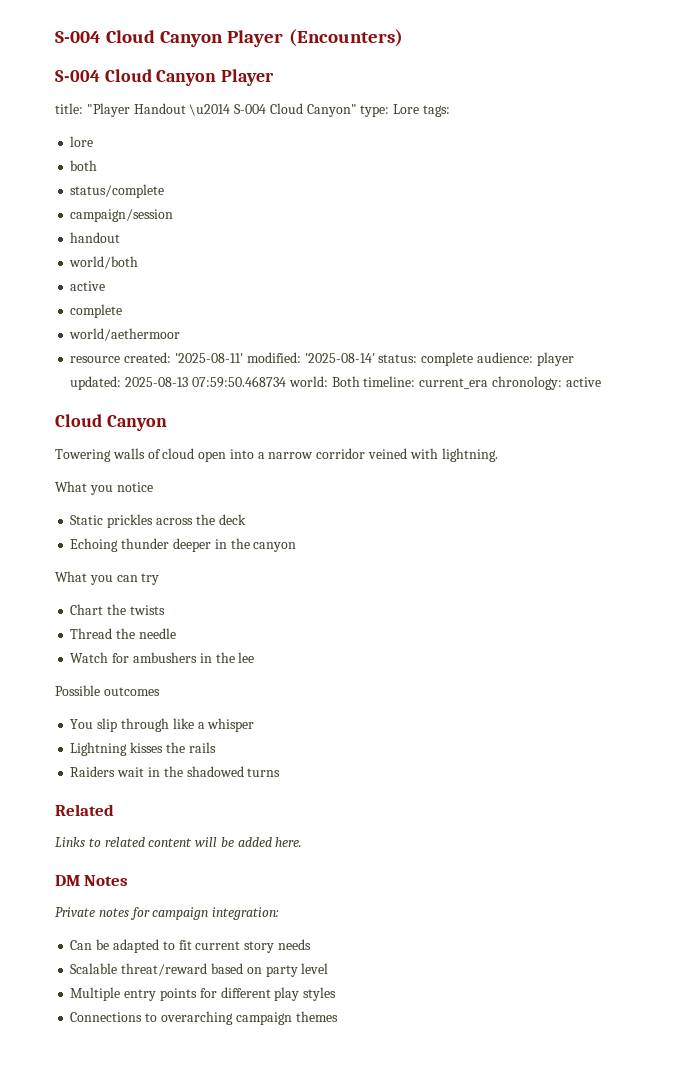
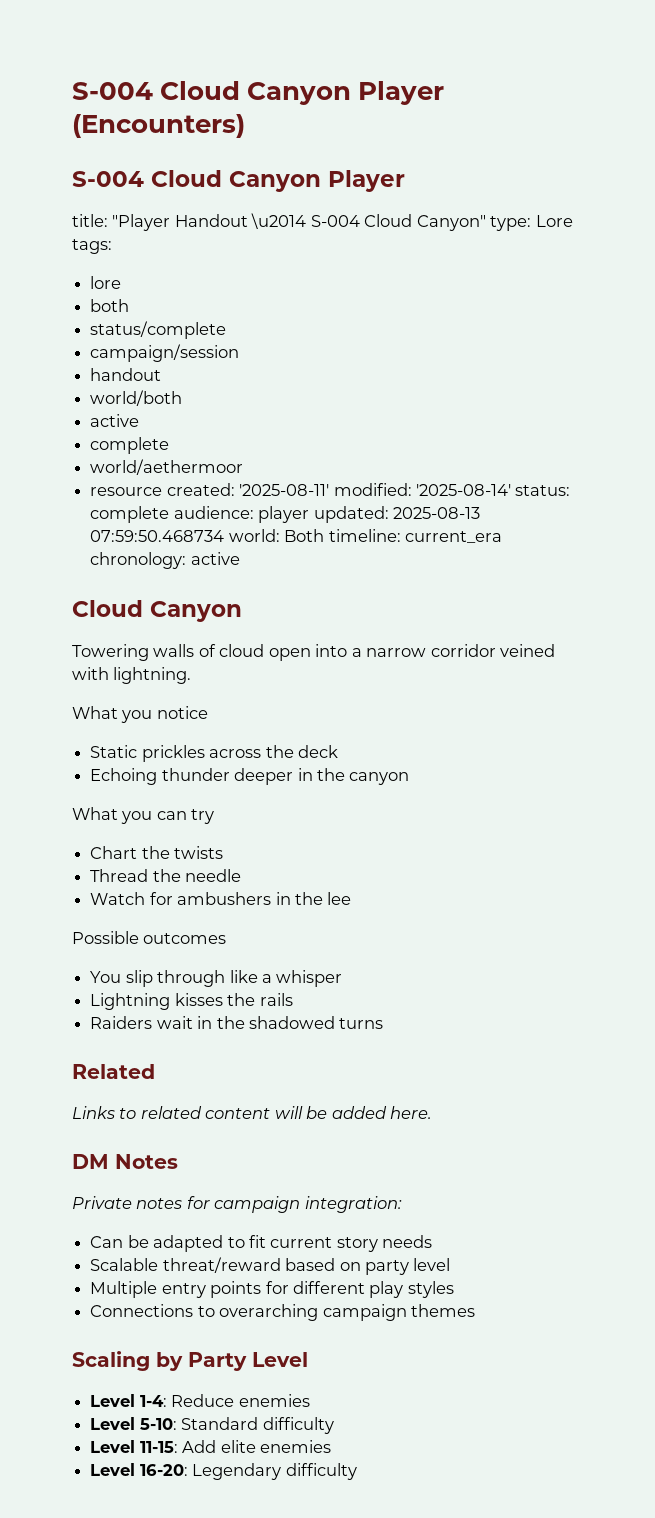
+ Scaling by Party Level
+ Level 1-4: Reduce enemies
+ Level 5-10: Standard difficulty
+ Level 11-15: Add elite enemies
+ Level 16-20: Legendary difficulty

